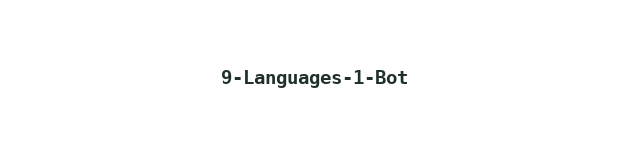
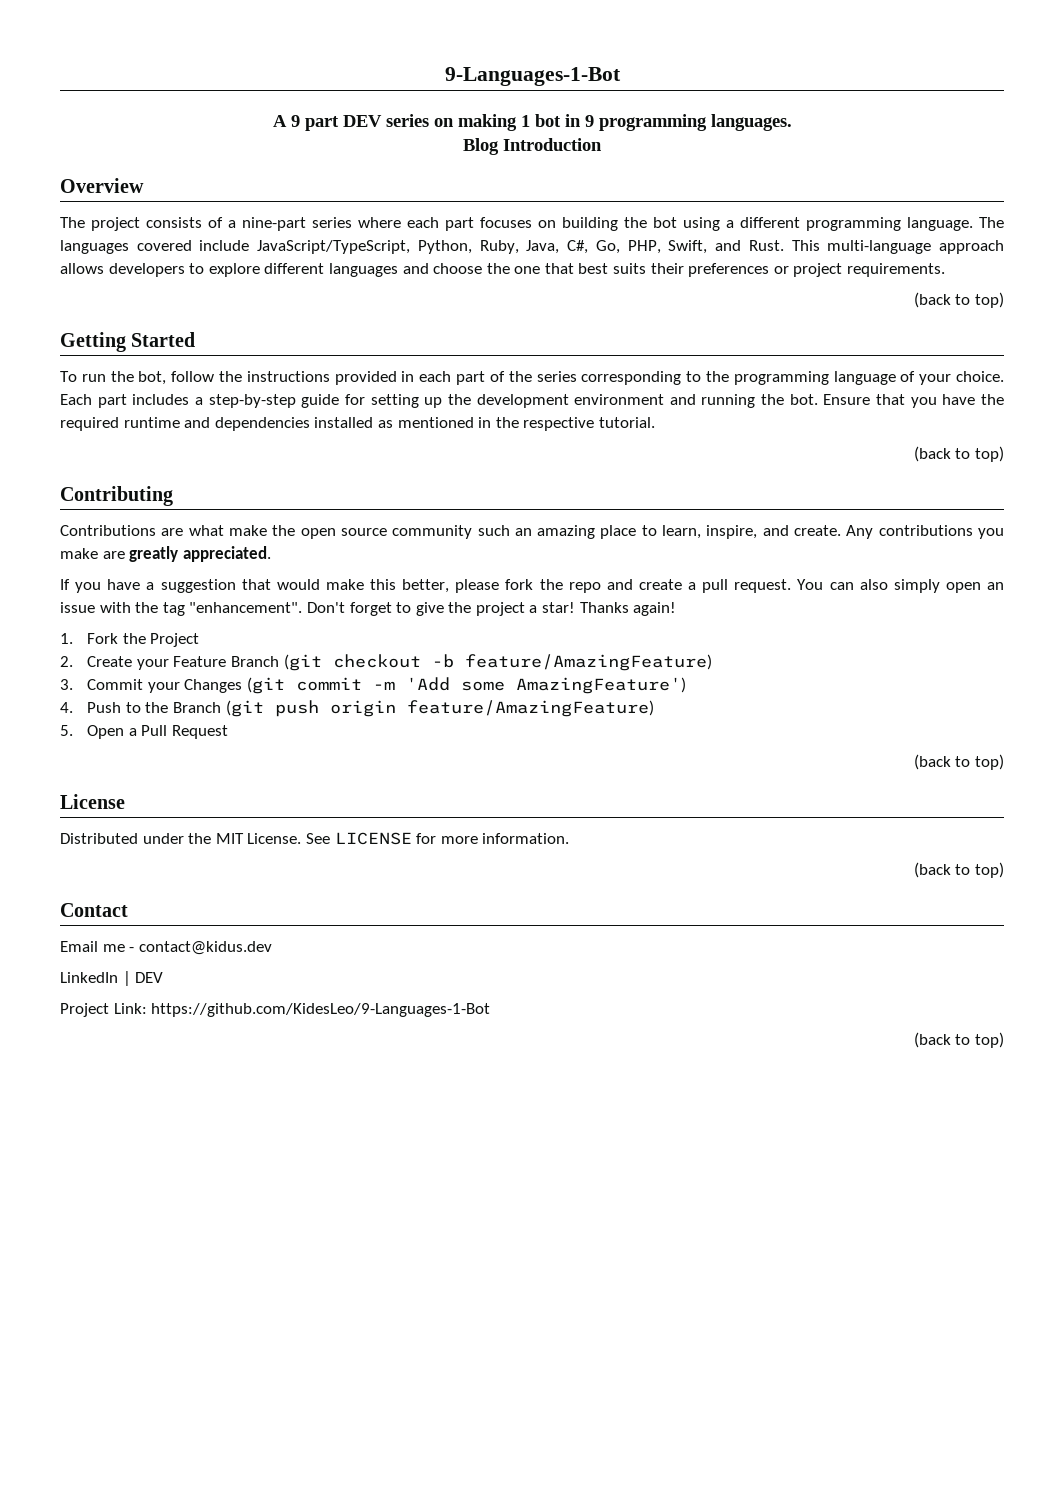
+ A 9 part DEV series on making 1 bot in 9 programming languages.
+ Blog Introduction
+ Overview
+ The project consists of a nine-part series where each part focuses on building the bot using a different programming language. The languages covered include JavaScript/TypeScript, Python, Ruby, Java, C#, Go, PHP, Swift, and Rust. This multi-language approach allows developers to explore different languages and choose the one that best suits their preferences or project requirements.
+ (back to top)
+ Getting Started
+ To run the bot, follow the instructions provided in each part of the series corresponding to the programming language of your choice. Each part includes a step-by-step guide for setting up the development environment and running the bot. Ensure that you have the required runtime and dependencies installed as mentioned in the respective tutorial.
+ (back to top)
+ Contributing
+ Contributions are what make the open source community such an amazing place to learn, inspire, and create. Any contributions you make are greatly appreciated.
+ If you have a suggestion that would make this better, please fork the repo and create a pull request. You can also simply open an issue with the tag "enhancement". Don't forget to give the project a star! Thanks again!
+ 1. Fork the Project
+ 2. Create your Feature Branch (git checkout -b feature/AmazingFeature)
+ 3. Commit your Changes (git commit -m 'Add some AmazingFeature')
+ 4. Push to the Branch (git push origin feature/AmazingFeature)
+ 5. Open a Pull Request
+ (back to top)
+ License
+ Distributed under the MIT License. See LICENSE for more information.
+ (back to top)
+ Contact
+ Email me - contact@kidus.dev
+ LinkedIn | DEV
+ Project Link: https://github.com/KidesLeo/9-Languages-1-Bot
+ (back to top)

